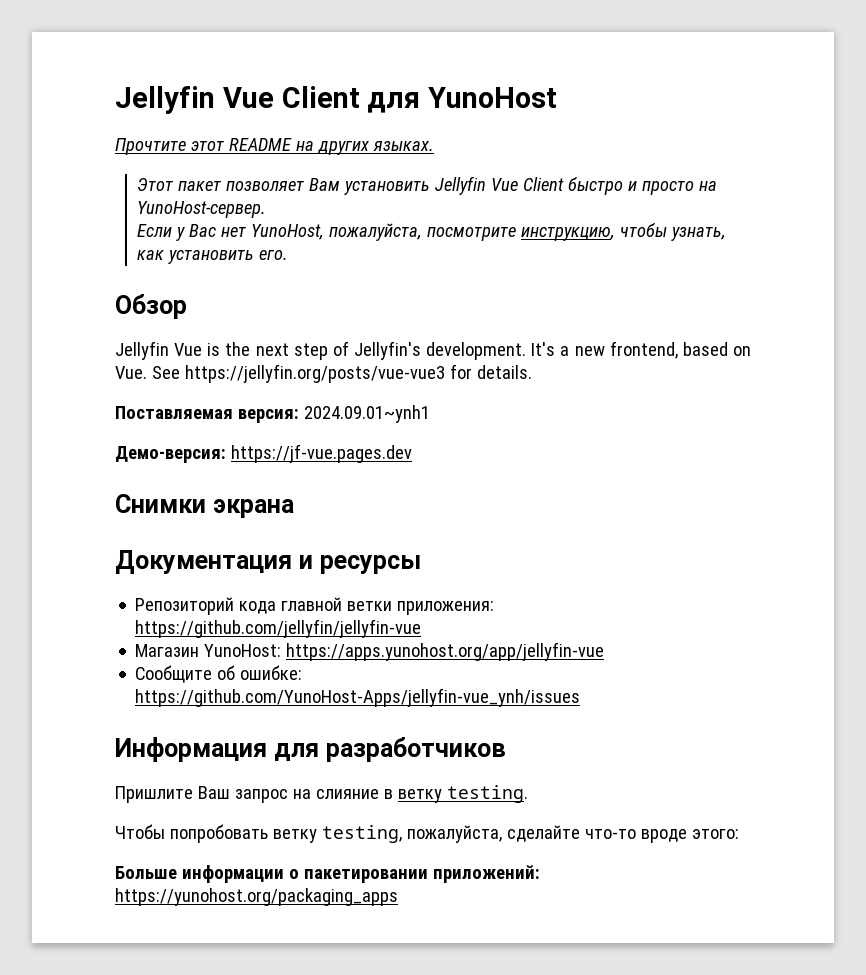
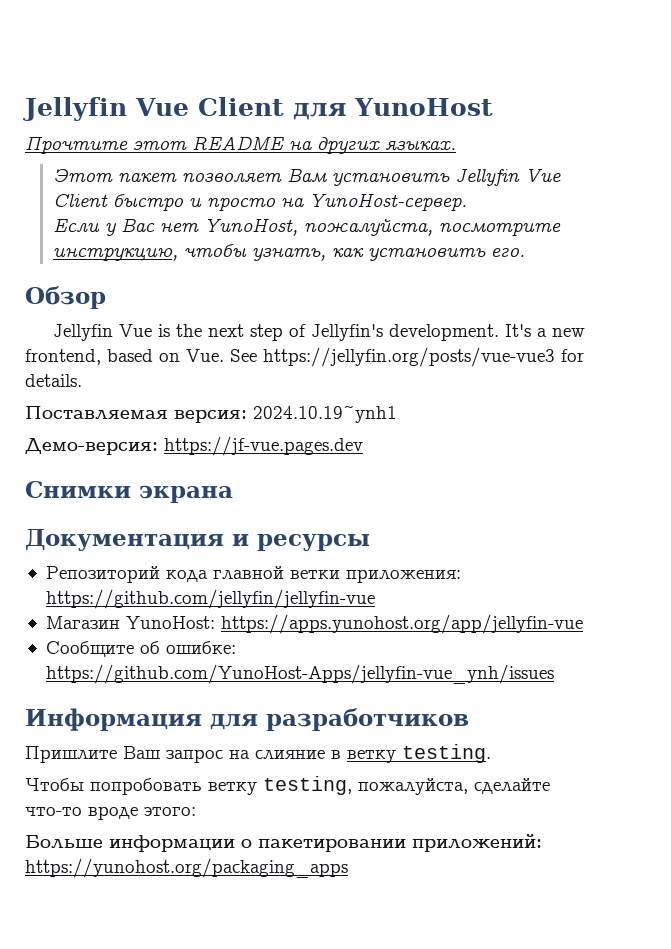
- Поставляемая версия: 2024.09.01~ynh1
+ Поставляемая версия: 2024.10.19~ynh1

